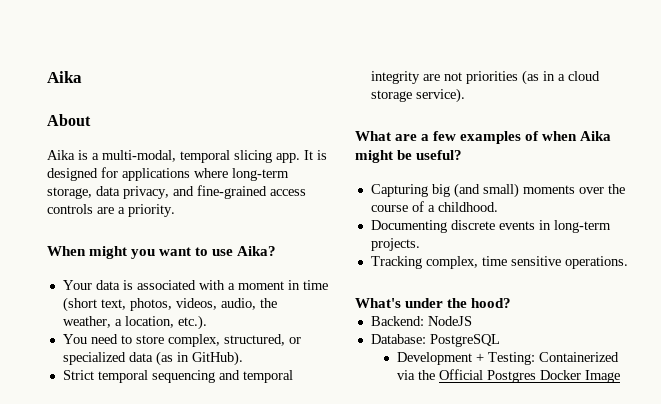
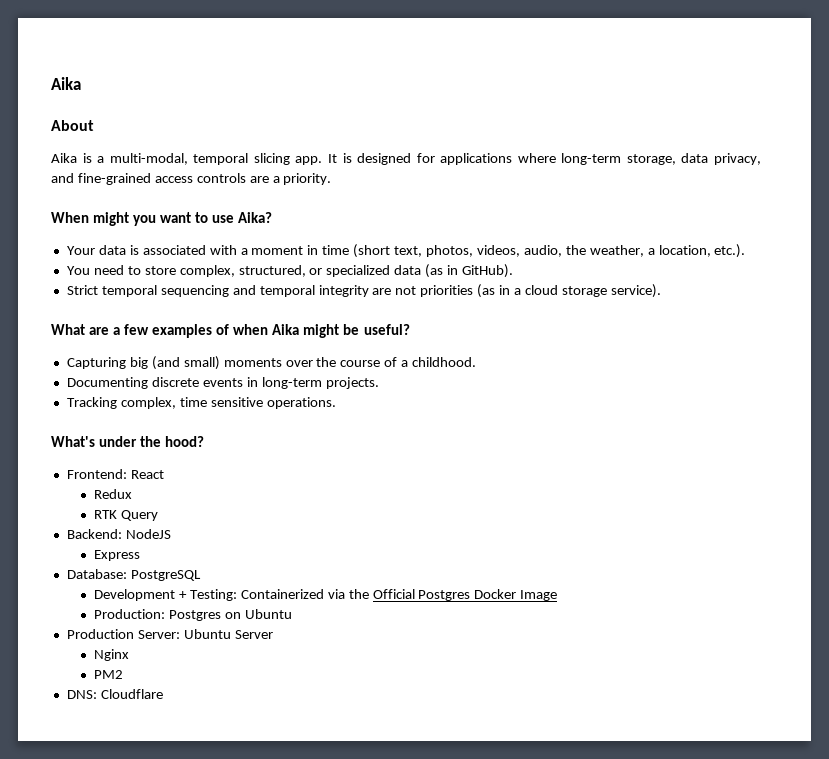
+ Frontend: React
+ Redux
+ RTK Query
+ Express
+ Production: Postgres on Ubuntu
+ Production Server: Ubuntu Server
+ Nginx
+ PM2
+ DNS: Cloudflare

